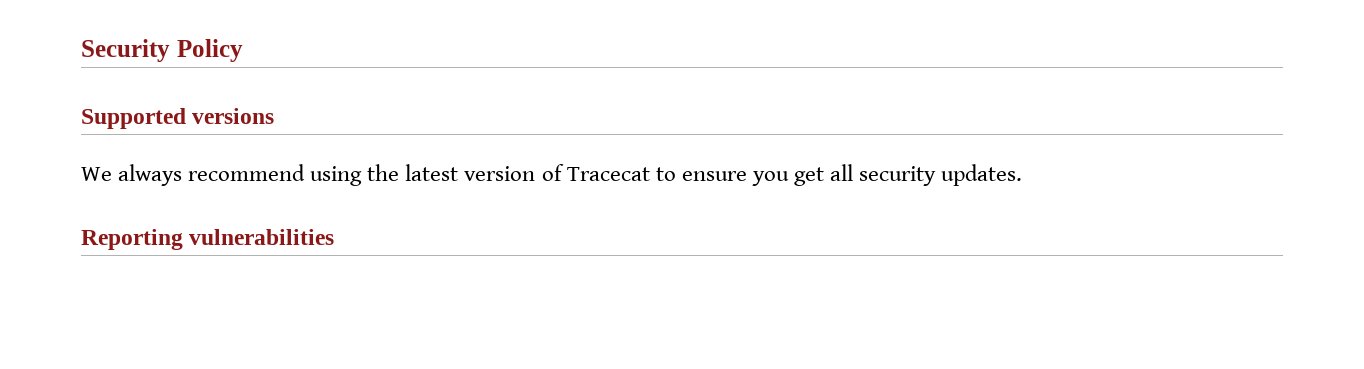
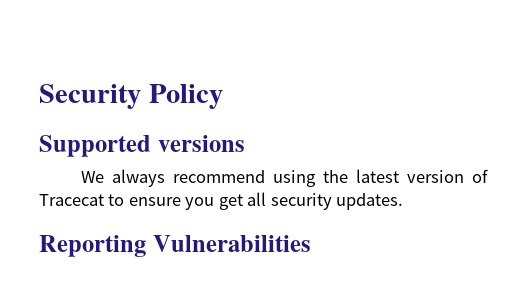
- Reporting vulnerabilities
+ Reporting Vulnerabilities

